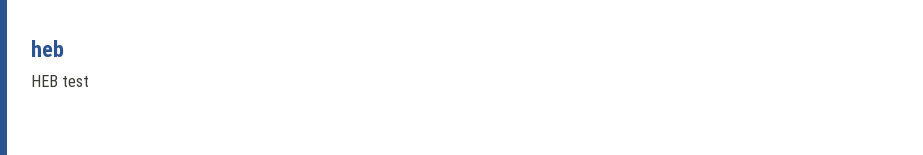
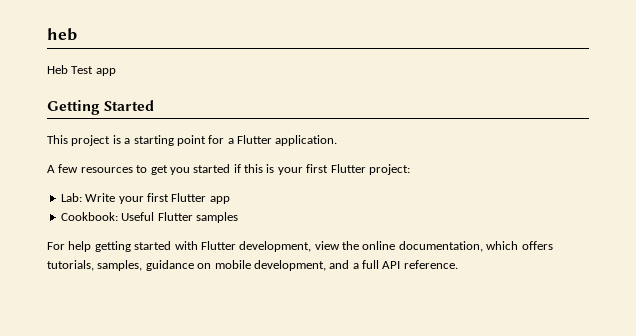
- HEB test
+ Heb Test app
+ Getting Started
+ This project is a starting point for a Flutter application.
+ A few resources to get you started if this is your first Flutter project:
+ Lab: Write your first Flutter app
+ Cookbook: Useful Flutter samples
+ For help getting started with Flutter development, view the online documentation, which offers tutorials, samples, guidance on mobile development, and a full API reference.

